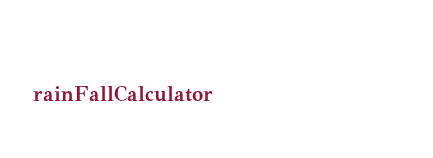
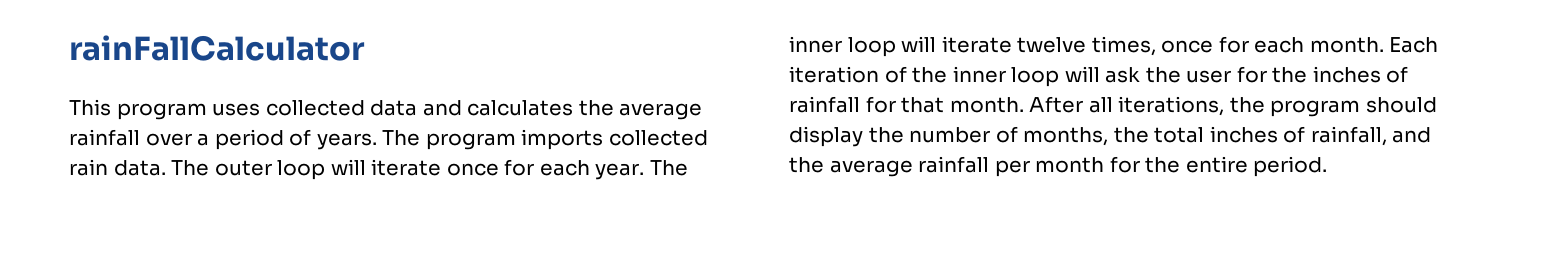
+ This program uses collected data and calculates the average rainfall over a period of years. The program imports collected rain data. The outer loop will iterate once for each year. The inner loop will iterate twelve times, once for each month. Each iteration of the inner loop will ask the user for the inches of rainfall for that month. After all iterations, the program should display the number of months, the total inches of rainfall, and the average rainfall per month for the entire period.

